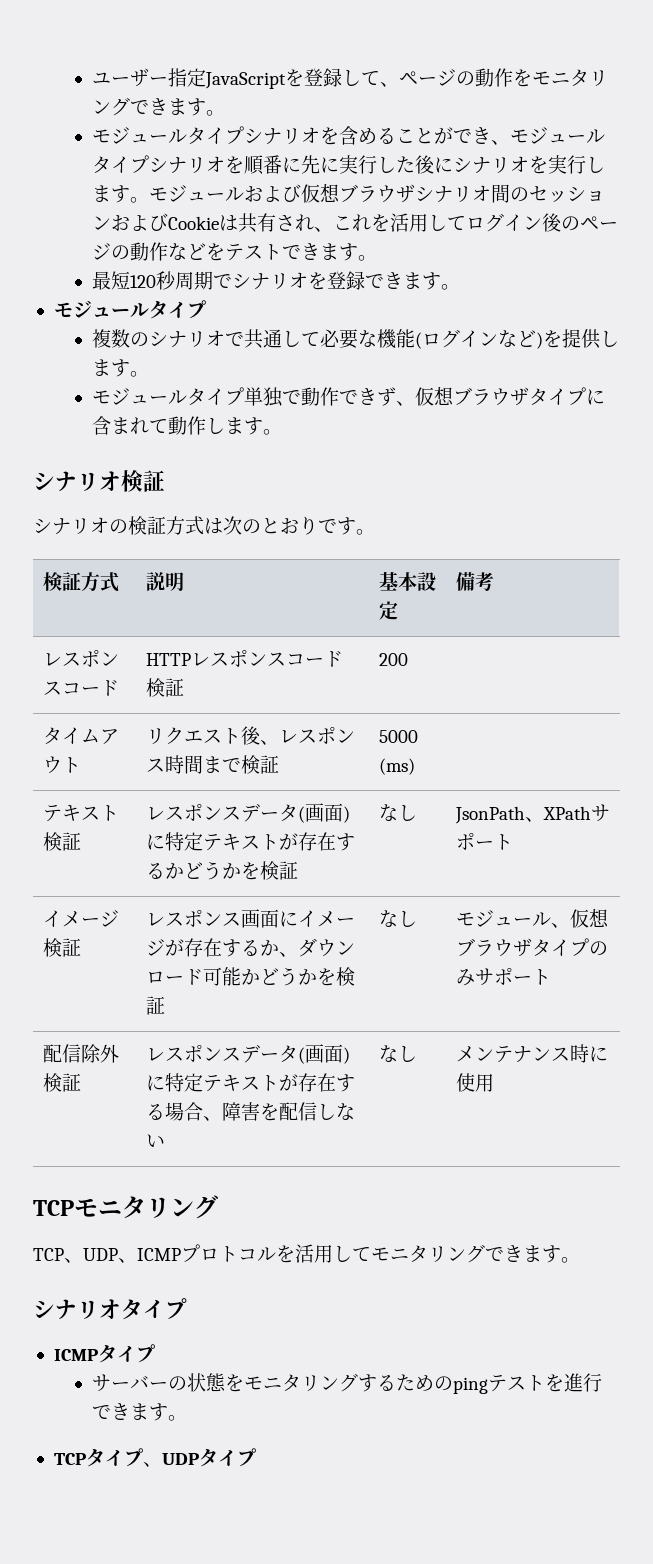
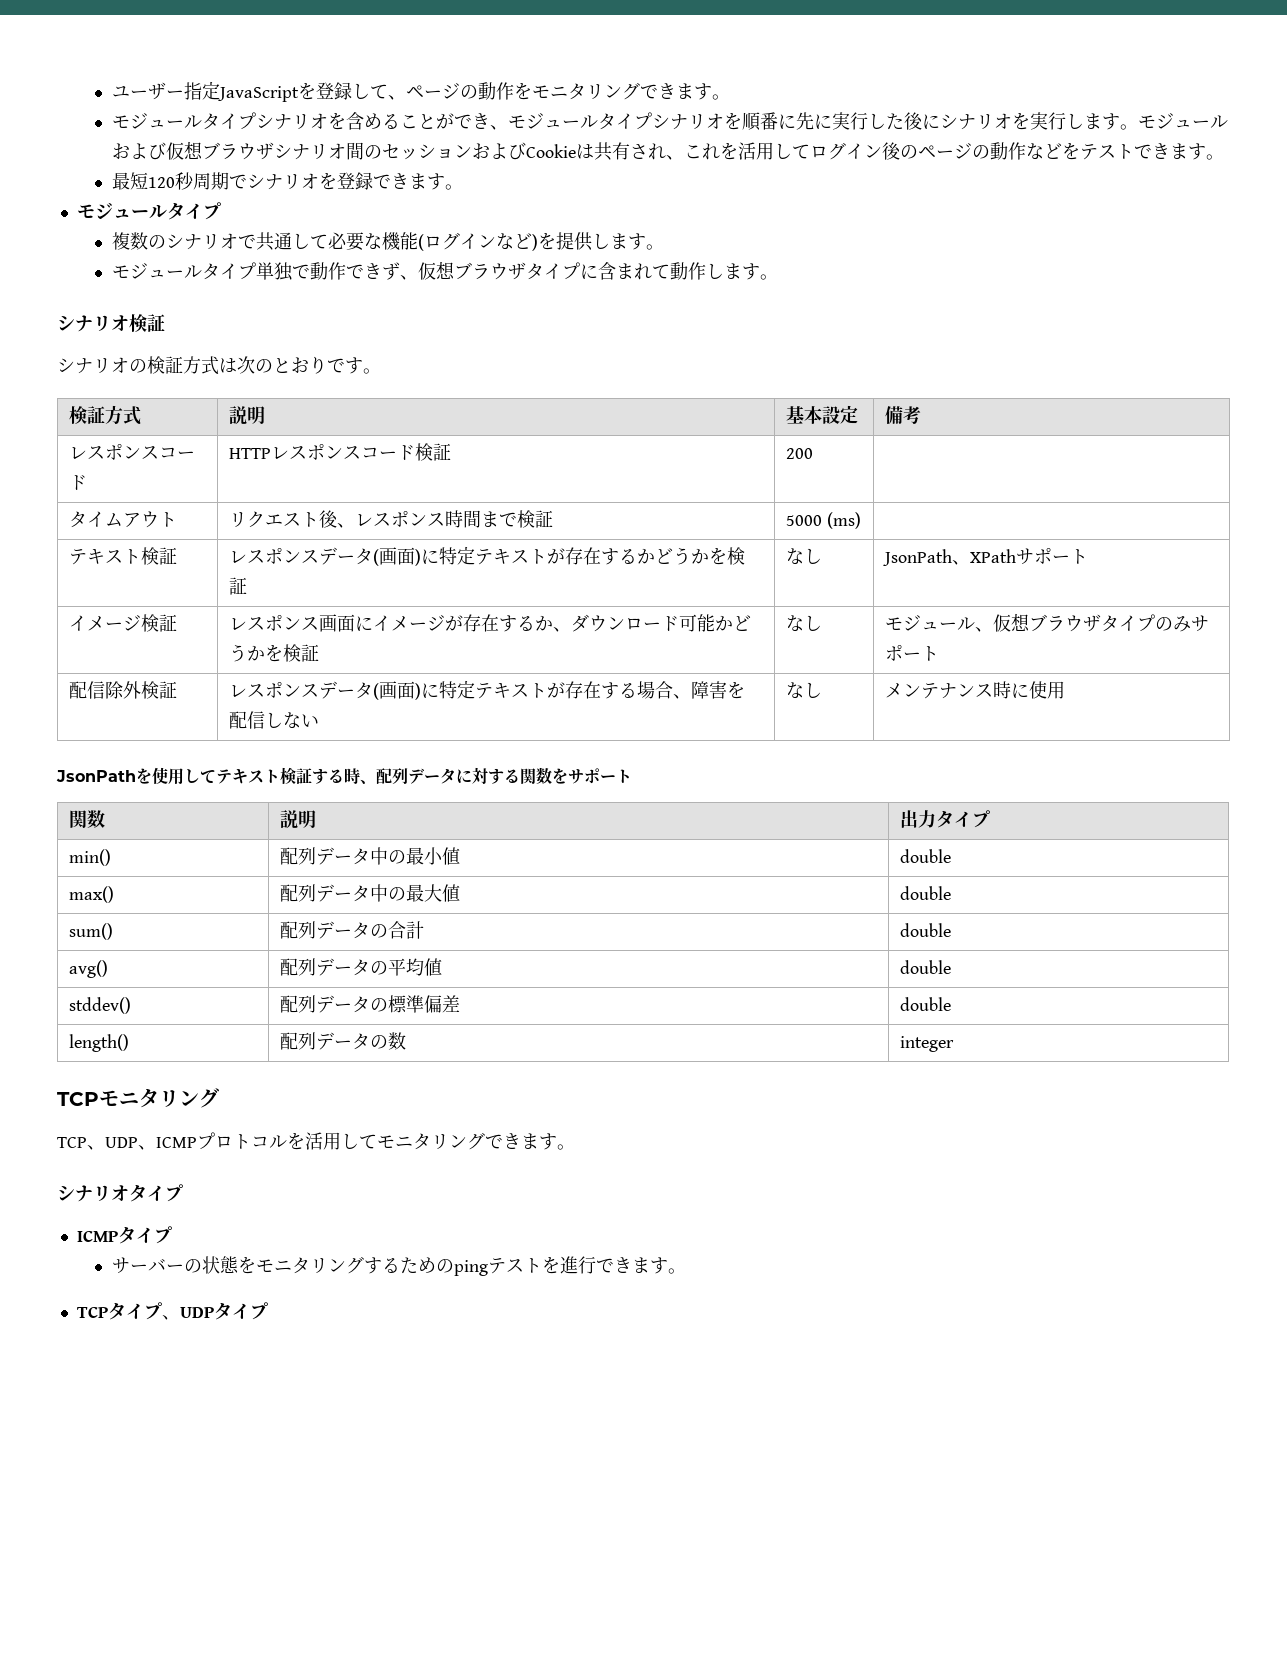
+ JsonPathを使用してテキスト検証する時、配列データに対する関数をサポート
+ 関数 | 説明 | 出力タイプ
+ min() | 配列データ中の最小値 | double
+ max() | 配列データ中の最大値 | double
+ sum() | 配列データの合計 | double
+ avg() | 配列データの平均値 | double
+ stddev() | 配列データの標準偏差 | double
+ length() | 配列データの数 | integer

